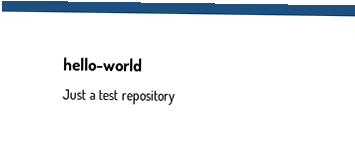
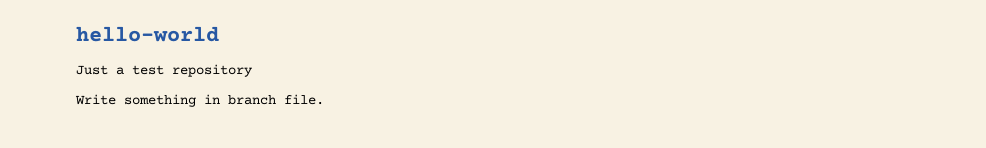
+ Write something in branch file.

